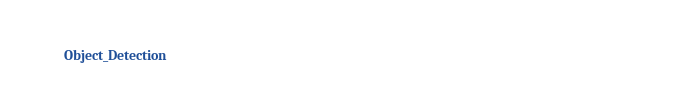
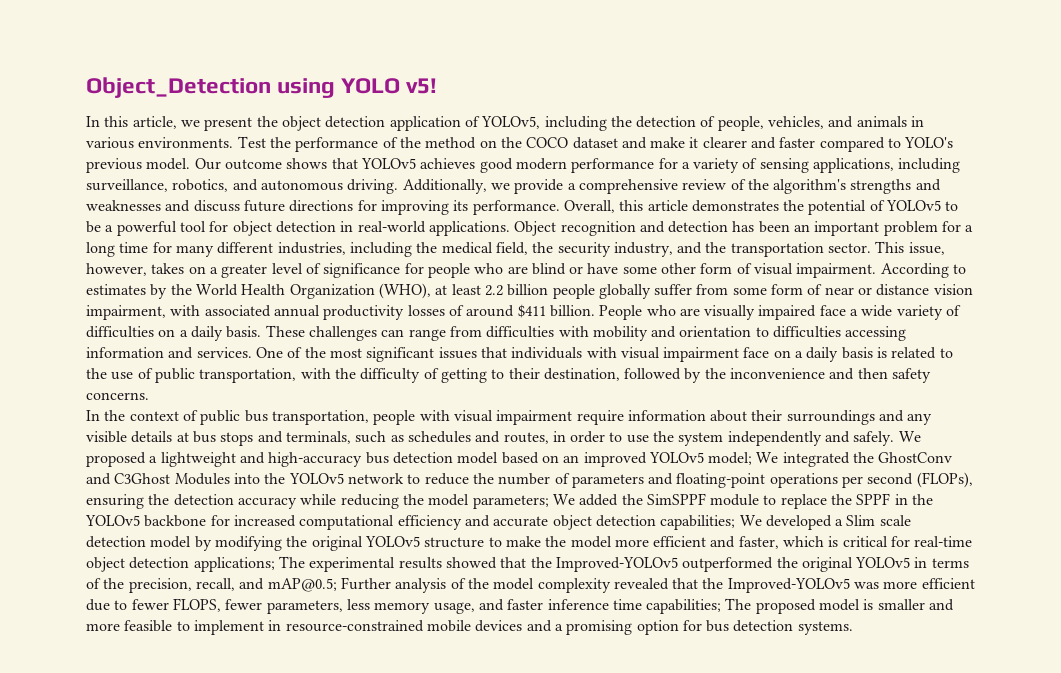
- Object_Detection
+ Object_Detection using YOLO v5!
+ In this article, we present the object detection application of YOLOv5, including the detection of people, vehicles, and animals in various environments. Test the performance of the method on the COCO dataset and make it clearer and faster compared to YOLO's previous model. Our outcome shows that YOLOv5 achieves good modern performance for a variety of sensing applications, including surveillance, robotics, and autonomous driving. Additionally, we provide a comprehensive review of the algorithm's strengths and weaknesses and discuss future directions for improving its performance. Overall, this article demonstrates the potential of YOLOv5 to be a powerful tool for object detection in real-world applications. Object recognition and detection has been an important problem for a long time for many different industries, including the medical field, the security industry, and the transportation sector. This issue, however, takes on a greater level of significance for people who are blind or have some other form of visual impairment. According to estimates by the World Health Organization (WHO), at least 2.2 billion people globally suffer from some form of near or distance vision impairment, with associated annual productivity losses of around $411 billion. People who are visually impaired face a wide variety of difficulties on a daily basis. These challenges can range from difficulties with mobility and orientation to difficulties accessing information and services. One of the most significant issues that individuals with visual impairment face on a daily basis is related to the use of public transportation, with the difficulty of getting to their destination, followed by the inconvenience and then safety concerns.
+ In the context of public bus transportation, people with visual impairment require information about their surroundings and any visible details at bus stops and terminals, such as schedules and routes, in order to use the system independently and safely. We proposed a lightweight and high-accuracy bus detection model based on an improved YOLOv5 model; We integrated the GhostConv and C3Ghost Modules into the YOLOv5 network to reduce the number of parameters and floating-point operations per second (FLOPs), ensuring the detection accuracy while reducing the model parameters; We added the SimSPPF module to replace the SPPF in the YOLOv5 backbone for increased computational efficiency and accurate object detection capabilities; We developed a Slim scale detection model by modifying the original YOLOv5 structure to make the model more efficient and faster, which is critical for real-time object detection applications; The experimental results showed that the Improved-YOLOv5 outperformed the original YOLOv5 in terms of the precision, recall, and mAP@0.5; Further analysis of the model complexity revealed that the Improved-YOLOv5 was more efficient due to fewer FLOPS, fewer parameters, less memory usage, and faster inference time capabilities; The proposed model is smaller and more feasible to implement in resource-constrained mobile devices and a promising option for bus detection systems.

